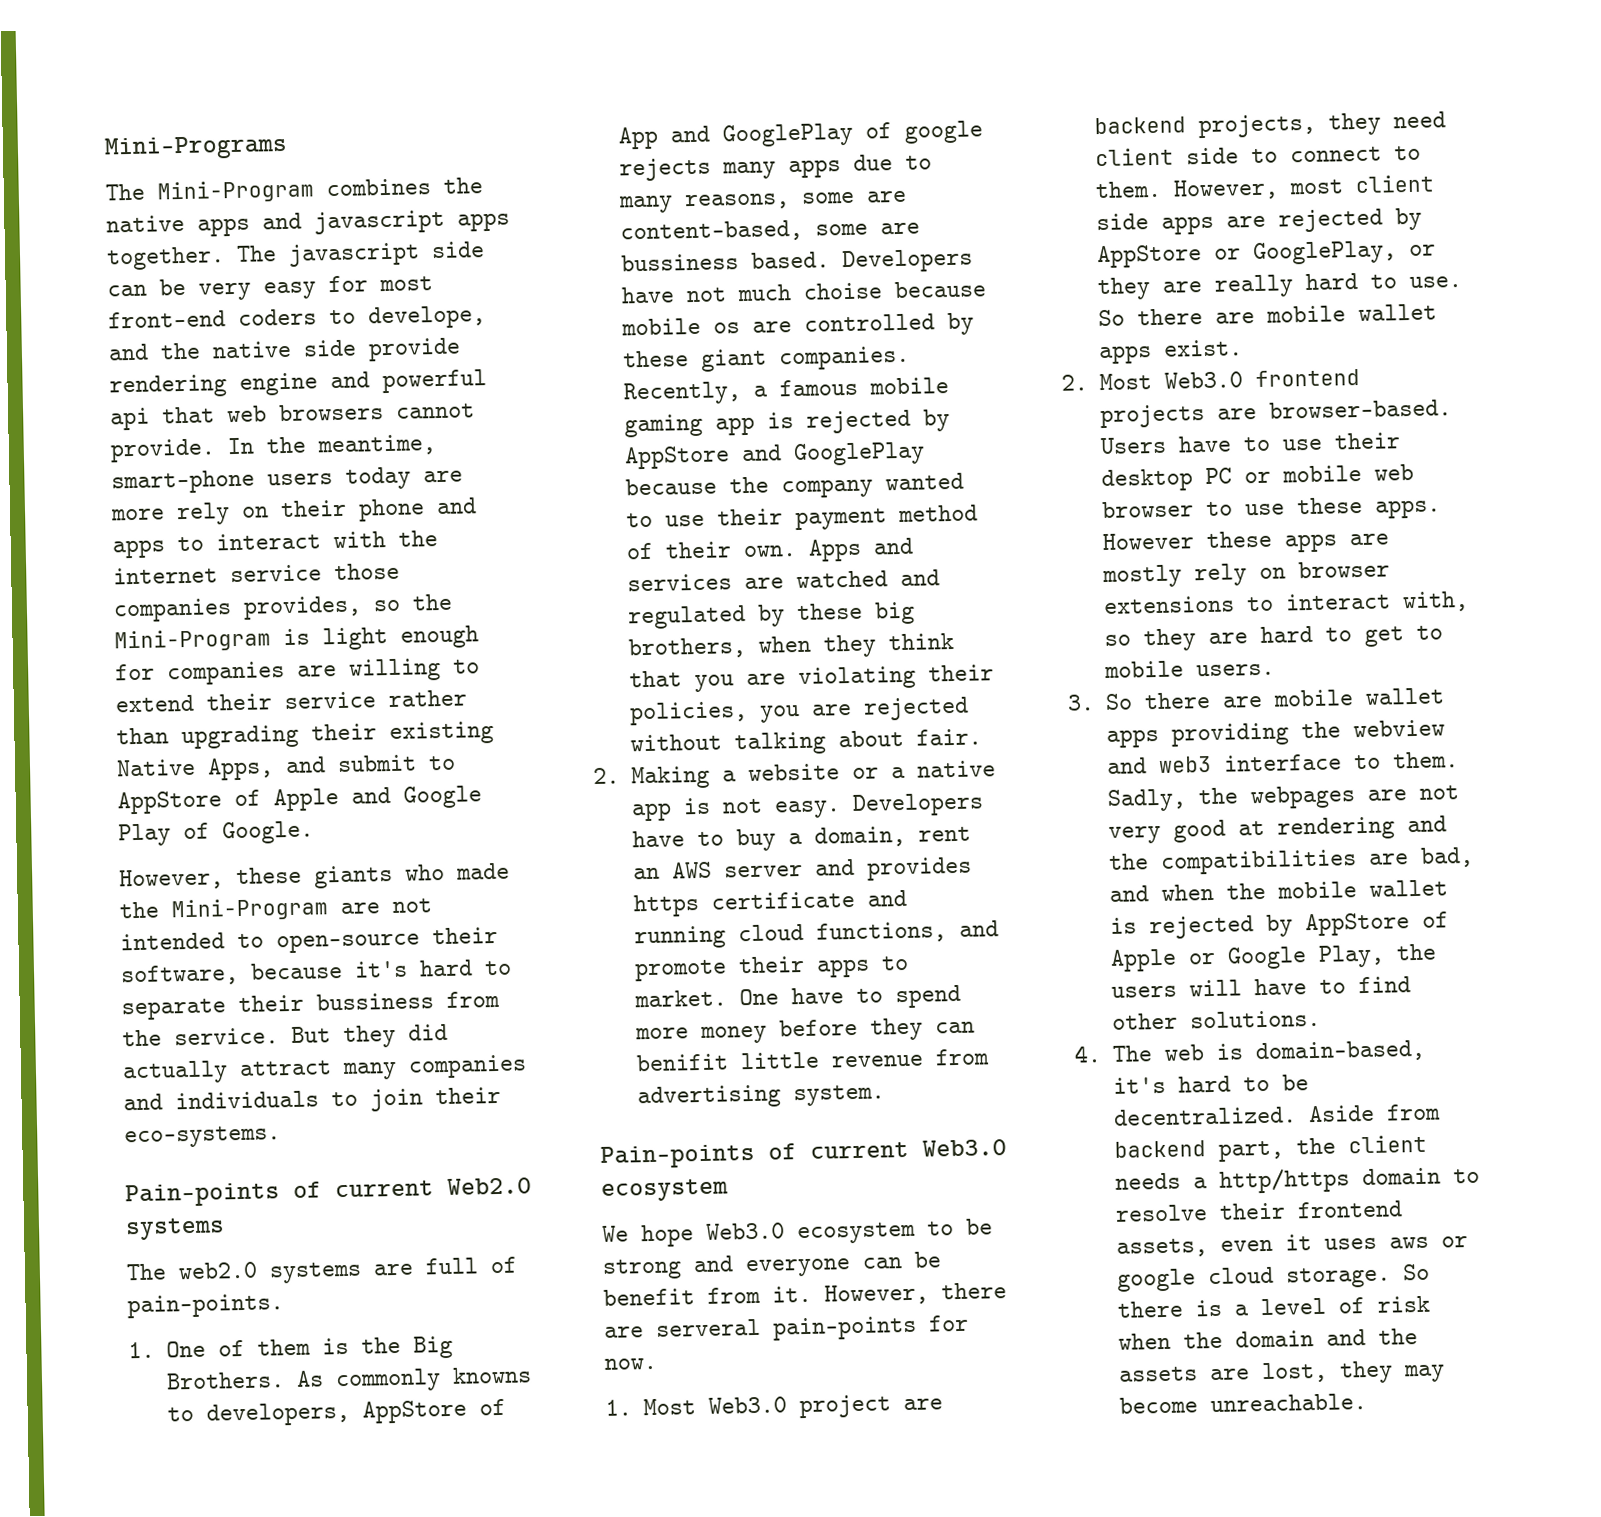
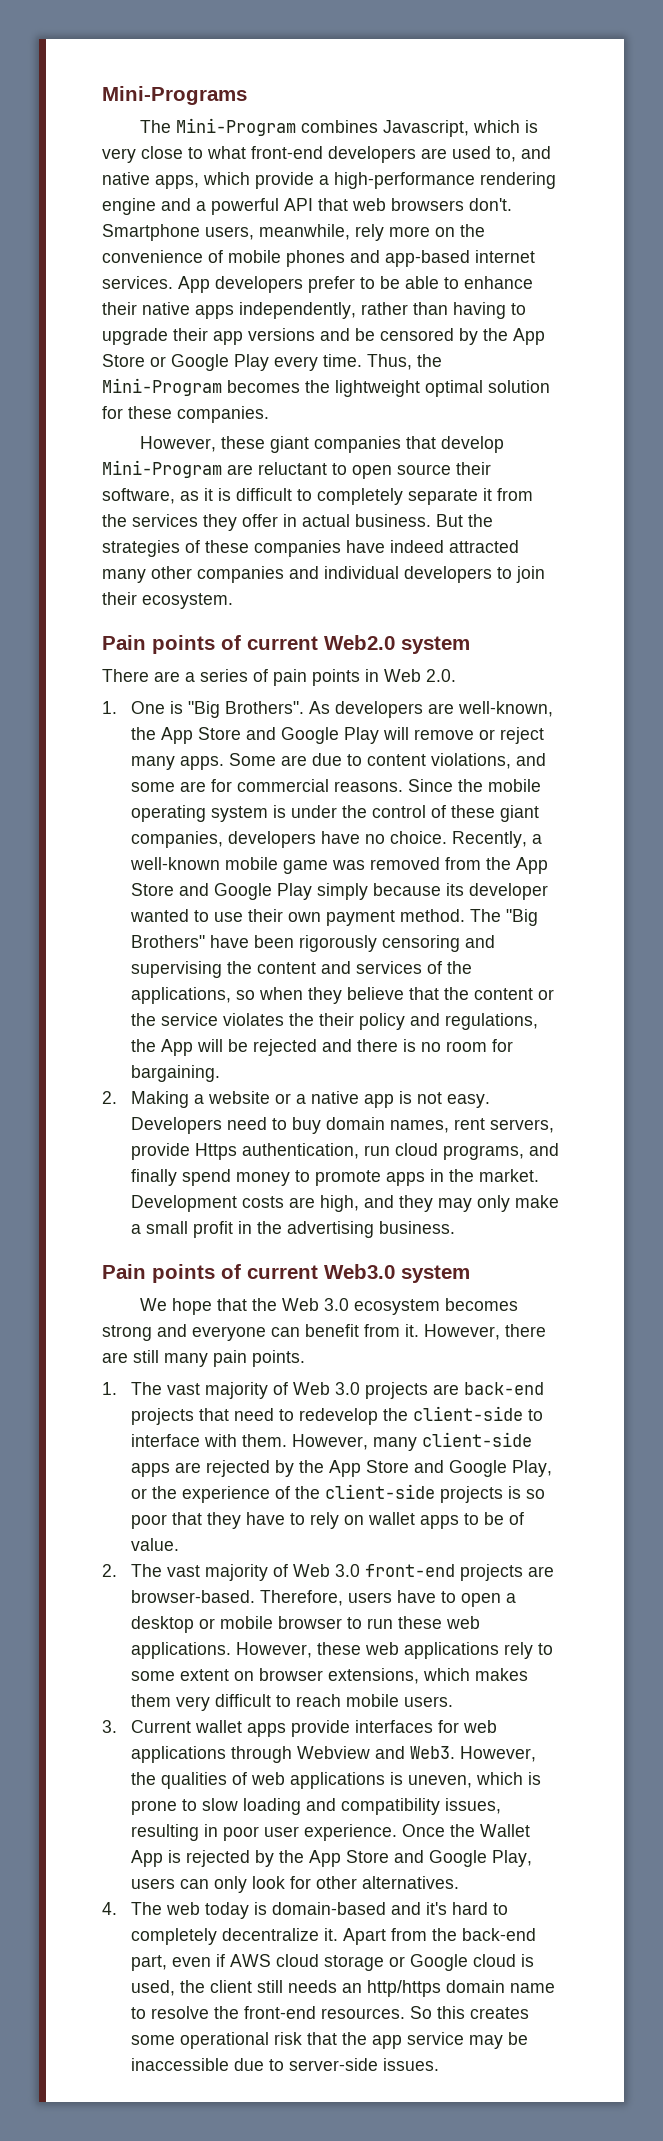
- The Mini-Program combines the native apps and javascript apps together. The javascript side can be very easy for most front-end coders to develope, and the native side provide rendering engine and powerful api that web browsers cannot provide. In the meantime, smart-phone users today are more rely on their phone and apps to interact with the internet service those companies provides, so the Mini-Program is light enough for companies are willing to extend their service rather than upgrading their existing Native Apps, and submit to AppStore of Apple and Google Play of Google.
- However, these giants who made the Mini-Program are not intended to open-source their software, because it's hard to separate their bussiness from the service. But they did actually attract many companies and individuals to join their eco-systems.
- Pain-points of current Web2.0 systems
- The web2.0 systems are full of pain-points.
- 1. One of them is the Big Brothers. As commonly knowns to developers, AppStore of App and GooglePlay of google rejects many apps due to many reasons, some are content-based, some are bussiness based. Developers have not much choise because mobile os are controlled by these giant companies. Recently, a famous mobile gaming app is rejected by AppStore and GooglePlay because the company wanted to use their payment method of their own. Apps and services are watched and regulated by these big brothers, when they think that you are violating their policies, you are rejected without talking about fair.
+ The Mini-Program combines Javascript, which is very close to what front-end developers are used to, and native apps, which provide a high-performance rendering engine and a powerful API that web browsers don't. Smartphone users, meanwhile, rely more on the convenience of mobile phones and app-based internet services. App developers prefer to be able to enhance their native apps independently, rather than having to upgrade their app versions and be censored by the App Store or Google Play every time. Thus, the Mini-Program becomes the lightweight optimal solution for these companies.
+ However, these giant companies that develop Mini-Program are reluctant to open source their software, as it is difficult to completely separate it from the services they offer in actual business. But the strategies of these companies have indeed attracted many other companies and individual developers to join their ecosystem.
+ Pain points of current Web2.0 system
+ There are a series of pain points in Web 2.0.
+ 1. One is "Big Brothers". As developers are well-known, the App Store and Google Play will remove or reject many apps. Some are due to content violations, and some are for commercial reasons. Since the mobile operating system is under the control of these giant companies, developers have no choice. Recently, a well-known mobile game was removed from the App Store and Google Play simply because its developer wanted to use their own payment method. The "Big Brothers" have been rigorously censoring and supervising the content and services of the applications, so when they believe that the content or the service violates the their policy and regulations, the App will be rejected and there is no room for bargaining.
- Developers have to buy a domain, rent an AWS server and provides https certificate and running cloud functions, and promote their apps to market. One have to spend more money before they can benifit little revenue from advertising system.
- Pain-points of current Web3.0 ecosystem
+ Developers need to buy domain names, rent servers, provide Https authentication, run cloud programs, and finally spend money to promote apps in the market. Development costs are high, and they may only make a small profit in the advertising business.
+ Pain points of current Web3.0 system
- We hope Web3.0 ecosystem to be strong and everyone can be benefit from it.
+ We hope that the Web 3.0 ecosystem becomes strong and everyone can benefit from it.
- However, there are serveral pain-points for now.
- 1. Most Web3.0 project are backend projects, they need client side to connect to them. However, most client side apps are rejected by AppStore or GooglePlay, or they are really hard to use. So there are mobile wallet apps exist.
- 2. Most Web3.0 frontend projects are browser-based. Users have to use their desktop PC or mobile web browser to use these apps. However these apps are mostly rely on browser extensions to interact with, so they are hard to get to mobile users.
- 3. So there are mobile wallet apps providing the webview and web3 interface to them. Sadly, the webpages are not very good at rendering and the compatibilities are bad, and when the mobile wallet is rejected by AppStore of Apple or Google Play, the users will have to find other solutions.
- 4. The web is domain-based, it's hard to be decentralized. Aside from backend part, the client needs a http/https domain to resolve their frontend assets, even it uses aws or google cloud storage. So there is a level of risk when the domain and the assets are lost, they may become unreachable.
+ However, there are still many pain points.
+ 1. The vast majority of Web 3.0 projects are back-end projects that need to redevelop the client-side to interface with them. However, many client-side apps are rejected by the App Store and Google Play, or the experience of the client-side projects is so poor that they have to rely on wallet apps to be of value.
+ 2. The vast majority of Web 3.0 front-end projects are browser-based. Therefore, users have to open a desktop or mobile browser to run these web applications. However, these web applications rely to some extent on browser extensions, which makes them very difficult to reach mobile users.
+ 3. Current wallet apps provide interfaces for web applications through Webview and Web3. However, the qualities of web applications is uneven, which is prone to slow loading and compatibility issues, resulting in poor user experience. Once the Wallet App is rejected by the App Store and Google Play, users can only look for other alternatives.
+ 4. The web today is domain-based and it's hard to completely decentralize it. Apart from the back-end part, even if AWS cloud storage or Google cloud is used, the client still needs an http/https domain name to resolve the front-end resources. So this creates some operational risk that the app service may be inaccessible due to server-side issues.

